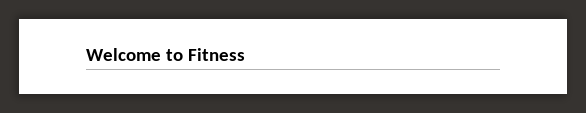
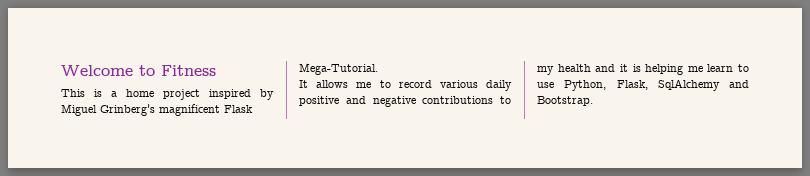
+ This is a home project inspired by Miguel Grinberg's magnificent Flask Mega-Tutorial.
+ It allows me to record various daily positive and negative contributions to my health and it is helping me learn to use Python, Flask, SqlAlchemy and Bootstrap.

